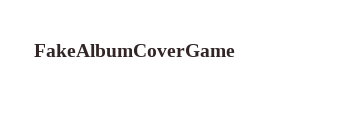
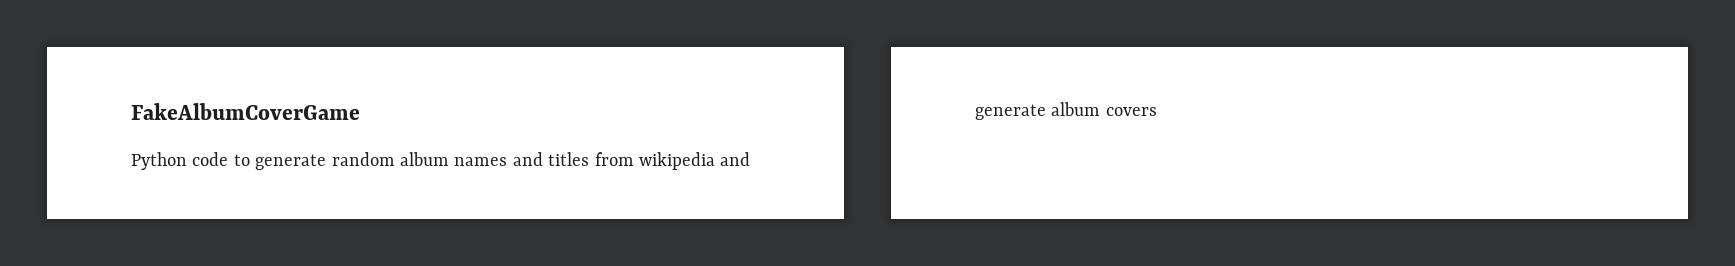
+ Python code to generate random album names and titles from wikipedia and generate album covers

